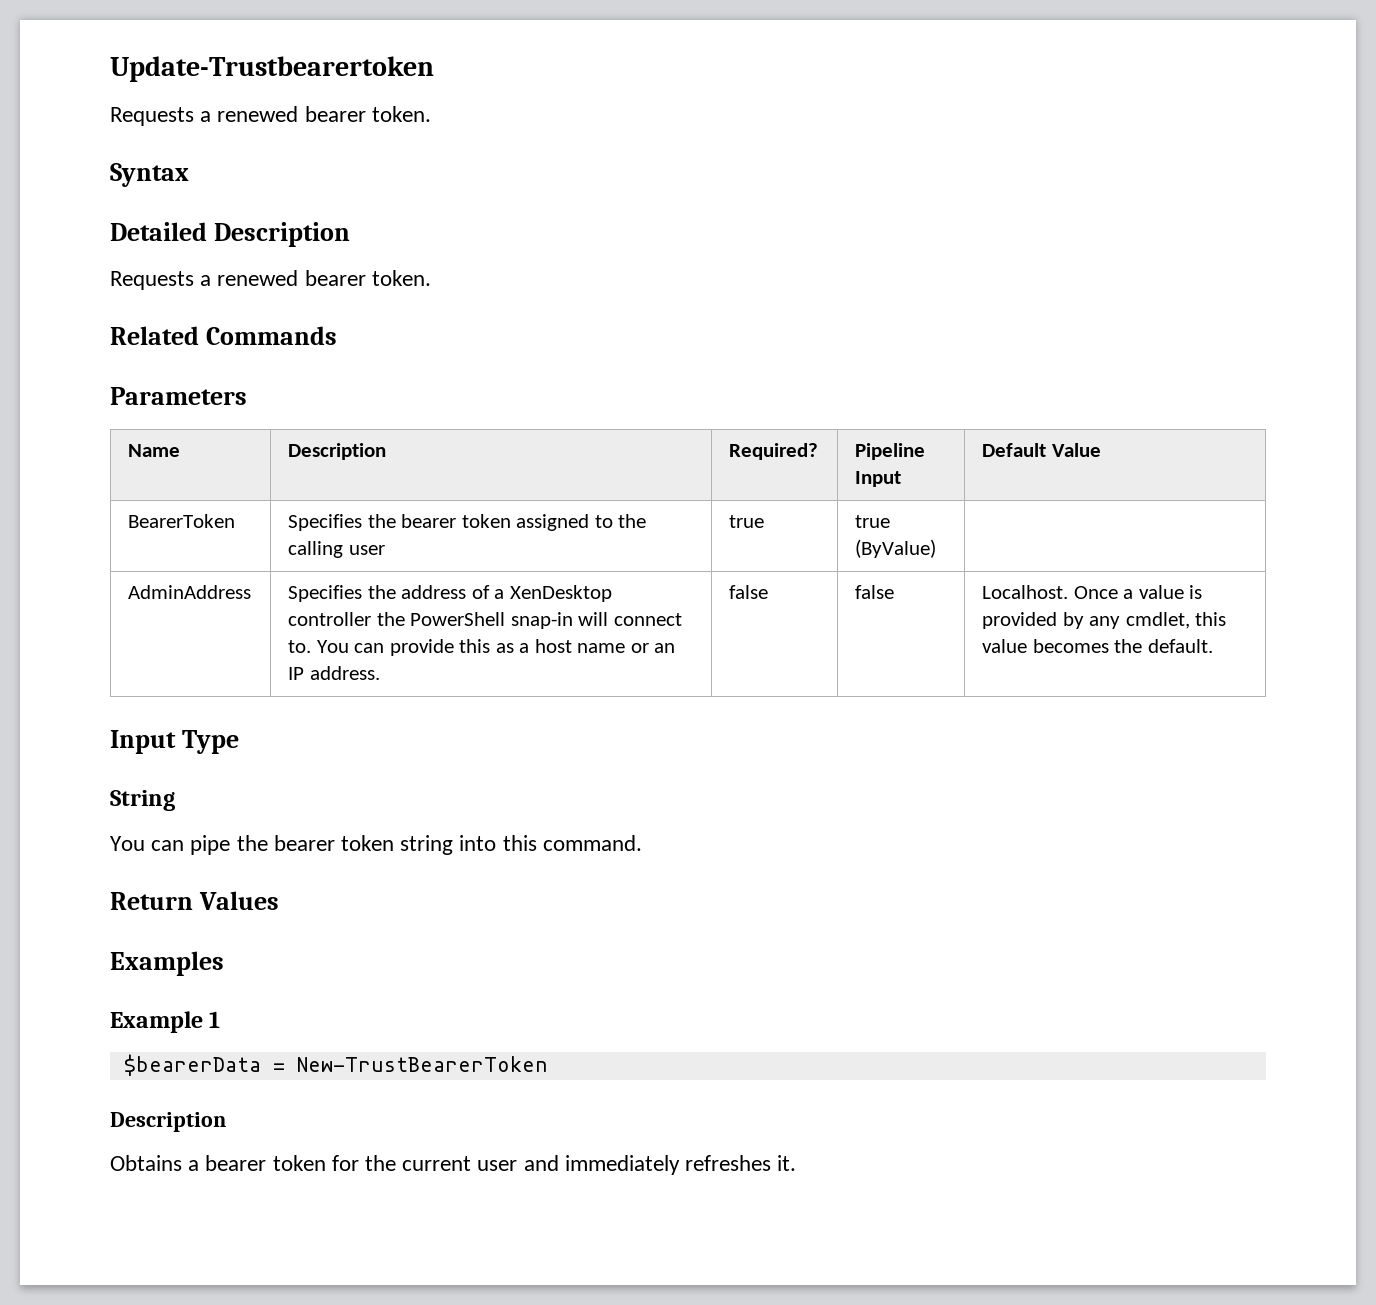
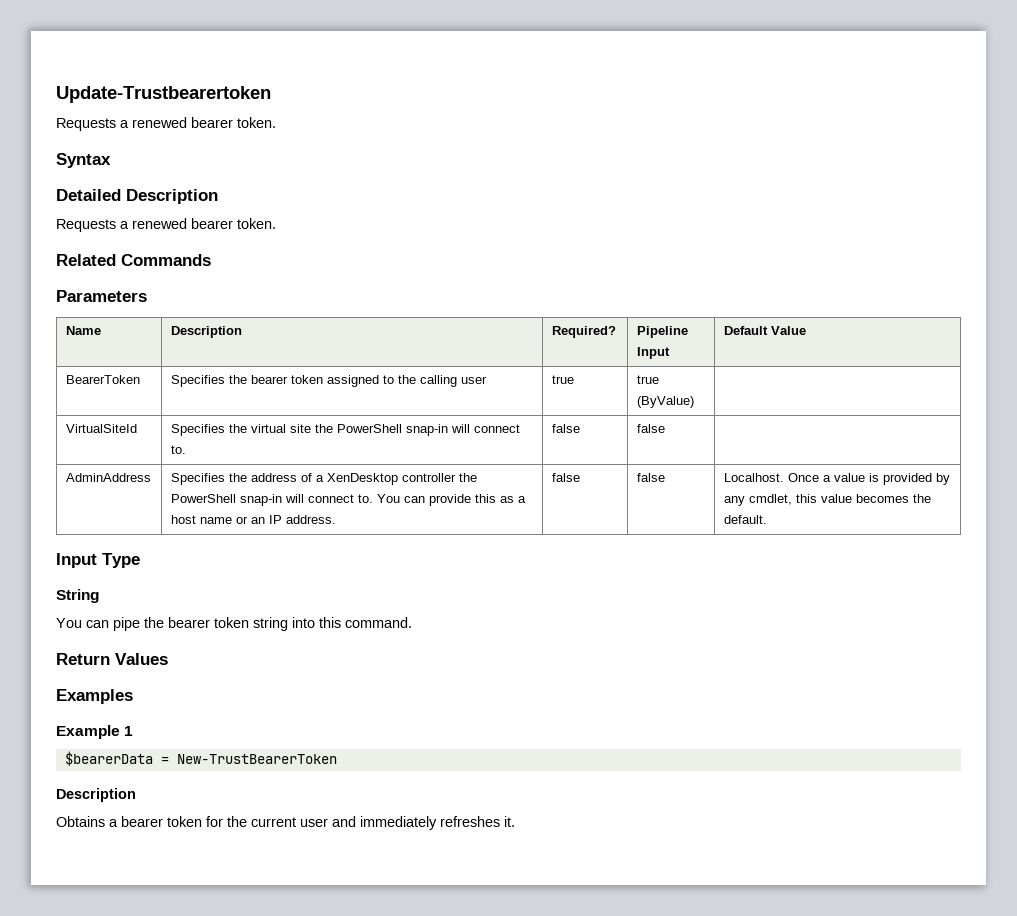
+ VirtualSiteId | Specifies the virtual site the PowerShell snap-in will connect to. | false | false |

